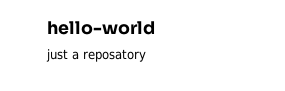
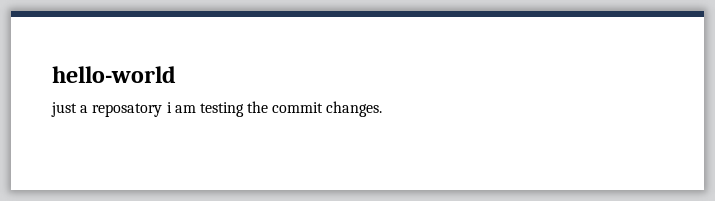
- just a reposatory
+ just a reposatory i am testing the commit changes.

